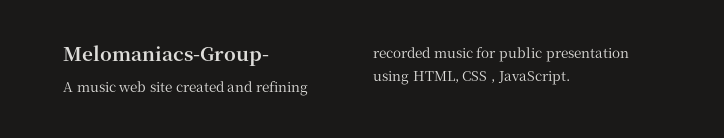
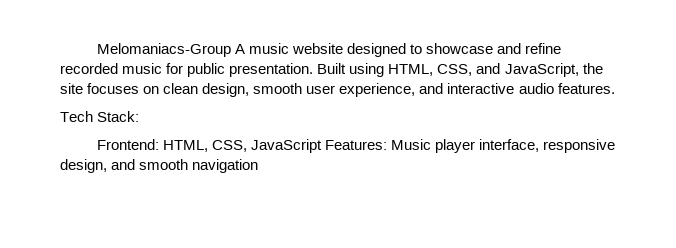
- Melomaniacs-Group-
- A music web site created and refining recorded music for public presentation using HTML, CSS , JavaScript.
+ Melomaniacs-Group A music website designed to showcase and refine recorded music for public presentation. Built using HTML, CSS, and JavaScript, the site focuses on clean design, smooth user experience, and interactive audio features.
+ Tech Stack:
+ Frontend: HTML, CSS, JavaScript Features: Music player interface, responsive design, and smooth navigation

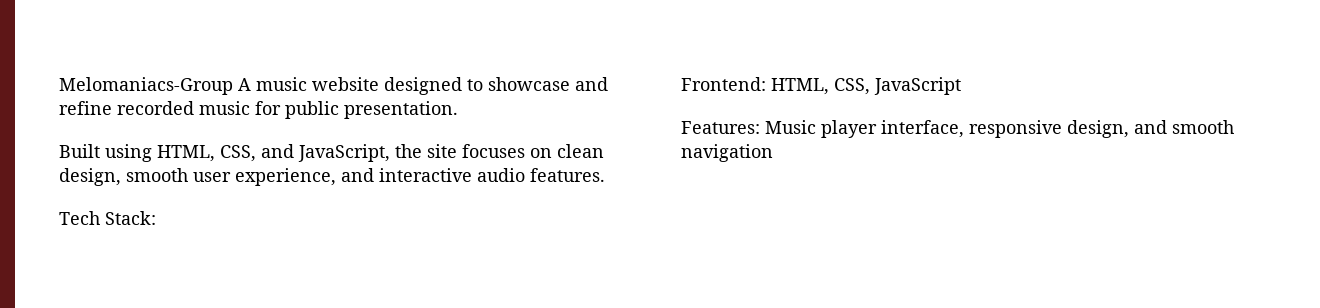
- Melomaniacs-Group A music website designed to showcase and refine recorded music for public presentation. Built using HTML, CSS, and JavaScript, the site focuses on clean design, smooth user experience, and interactive audio features.
+ Melomaniacs-Group A music website designed to showcase and refine recorded music for public presentation.
+ Built using HTML, CSS, and JavaScript, the site focuses on clean design, smooth user experience, and interactive audio features.
- Frontend: HTML, CSS, JavaScript Features: Music player interface, responsive design, and smooth navigation
+ Frontend: HTML, CSS, JavaScript
+ Features: Music player interface, responsive design, and smooth navigation

